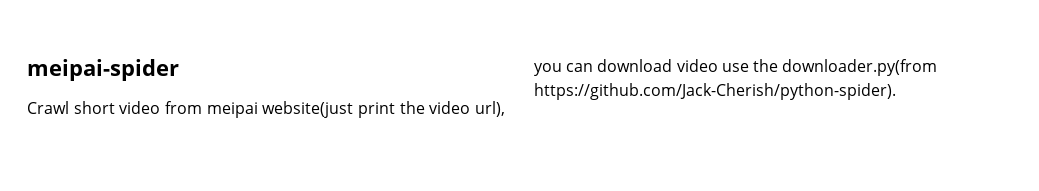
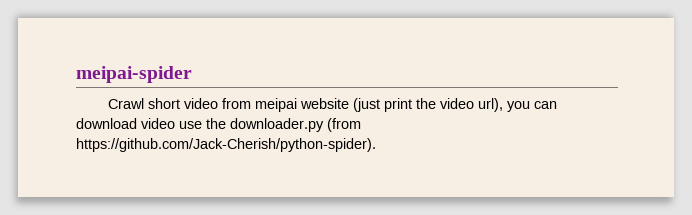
- Crawl short video from meipai website(just print the video url), you can download video use the downloader.py(from https://github.com/Jack-Cherish/python-spider).
+ Crawl short video from meipai website (just print the video url), you can download video use the downloader.py (from https://github.com/Jack-Cherish/python-spider).

